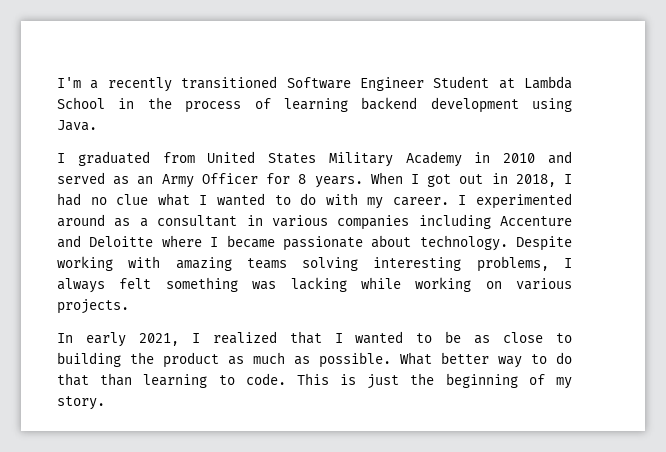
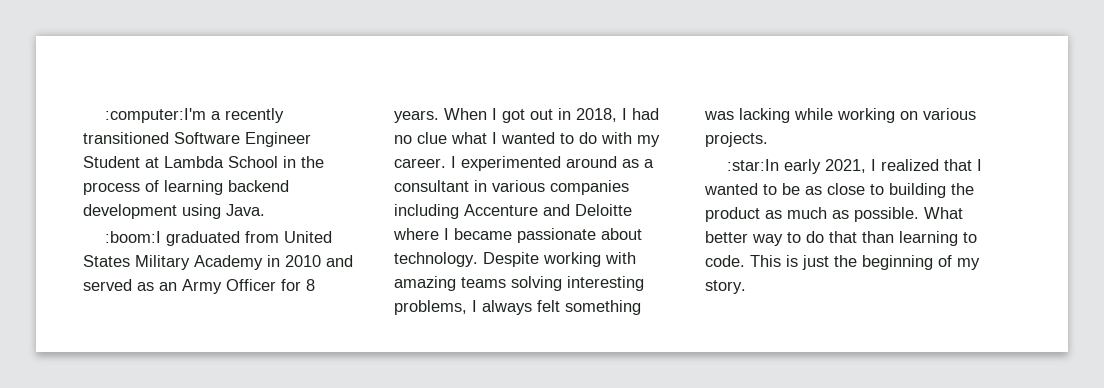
- I'm a recently transitioned Software Engineer Student at Lambda School in the process of learning backend development using Java.
+ :computer:I'm a recently transitioned Software Engineer Student at Lambda School in the process of learning backend development using Java.
- I graduated from United States Military Academy in 2010 and served as an Army Officer for 8 years.
+ :boom:I graduated from United States Military Academy in 2010 and served as an Army Officer for 8 years.
- In early 2021, I realized that I wanted to be as close to building the product as much as possible.
+ :star:In early 2021, I realized that I wanted to be as close to building the product as much as possible.

